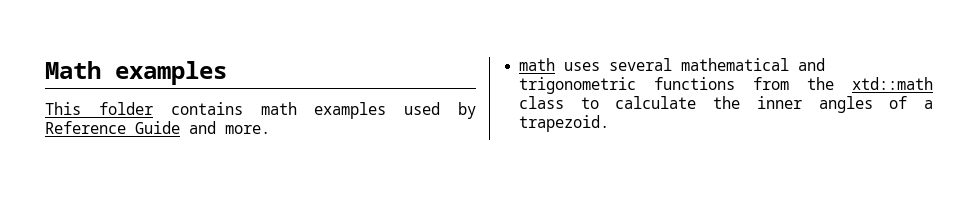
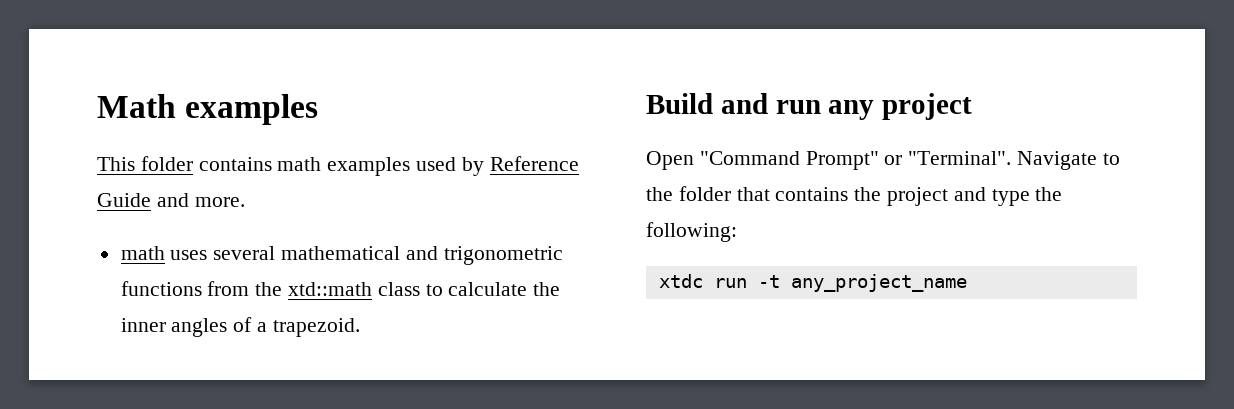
+ Build and run any project
+ Open "Command Prompt" or "Terminal". Navigate to the folder that contains the project and type the following:
+ xtdc run -t any_project_name

